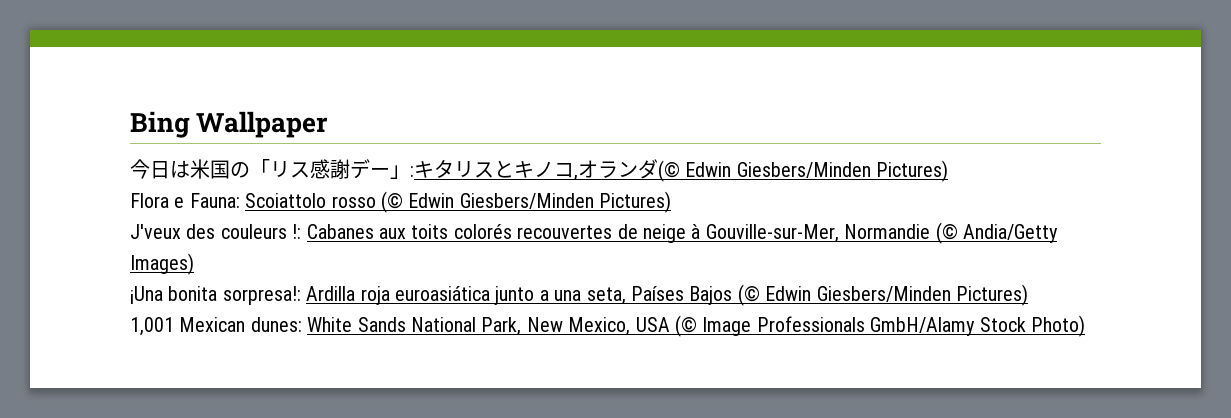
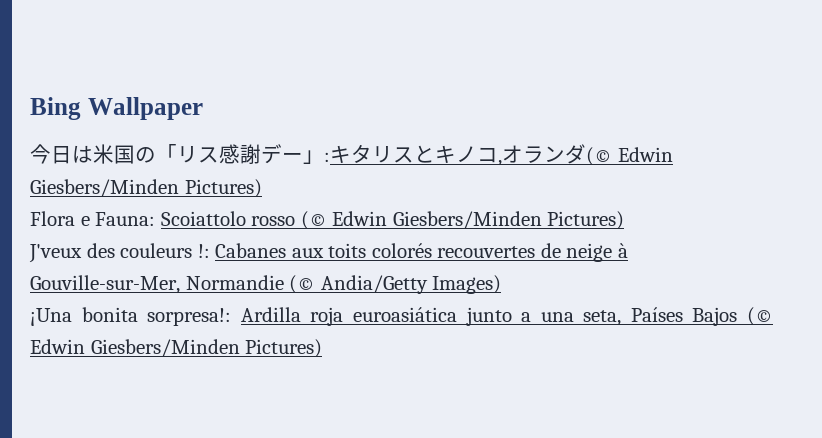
- 1,001 Mexican dunes: White Sands National Park, New Mexico, USA (© Image Professionals GmbH/Alamy Stock Photo)

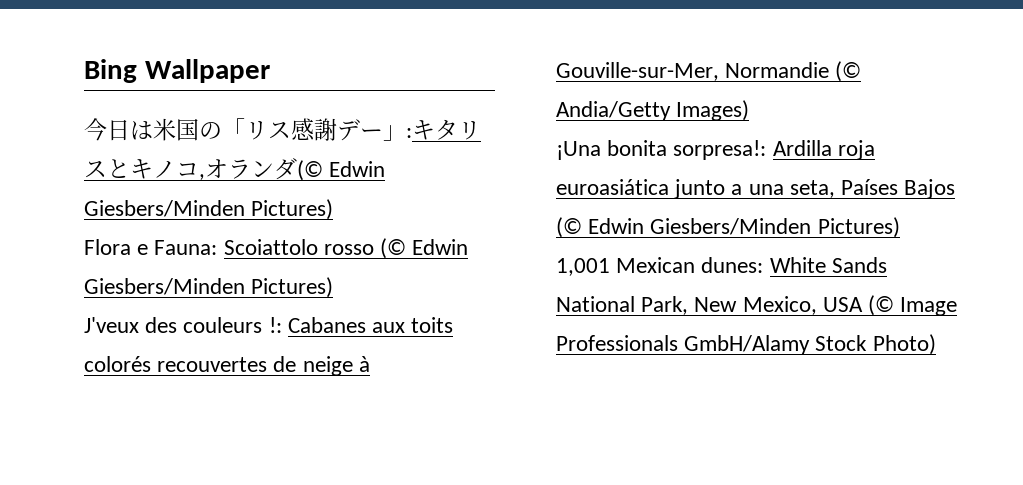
+ 1,001 Mexican dunes: White Sands National Park, New Mexico, USA (© Image Professionals GmbH/Alamy Stock Photo)

